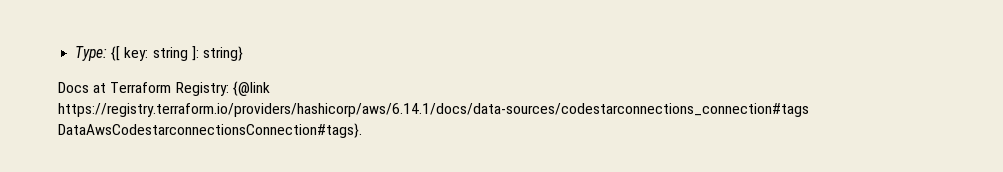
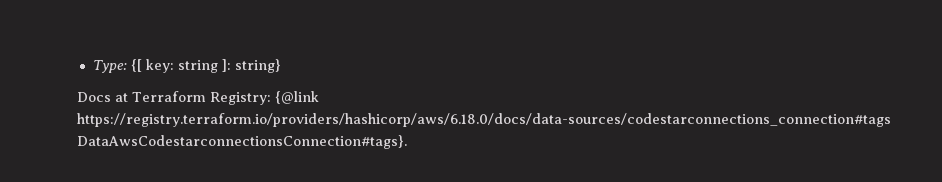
- Docs at Terraform Registry: {@link https://registry.terraform.io/providers/hashicorp/aws/6.14.1/docs/data-sources/codestarconnections_connection#tags DataAwsCodestarconnectionsConnection#tags}.
+ Docs at Terraform Registry: {@link https://registry.terraform.io/providers/hashicorp/aws/6.18.0/docs/data-sources/codestarconnections_connection#tags DataAwsCodestarconnectionsConnection#tags}.

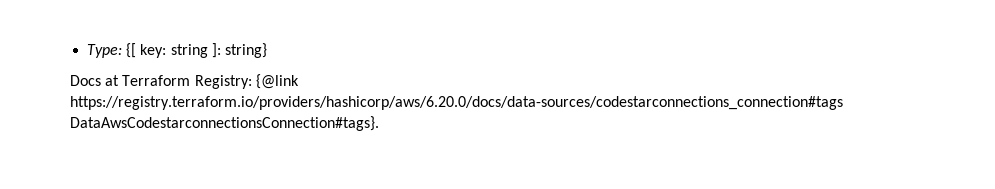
- Docs at Terraform Registry: {@link https://registry.terraform.io/providers/hashicorp/aws/6.18.0/docs/data-sources/codestarconnections_connection#tags DataAwsCodestarconnectionsConnection#tags}.
+ Docs at Terraform Registry: {@link https://registry.terraform.io/providers/hashicorp/aws/6.20.0/docs/data-sources/codestarconnections_connection#tags DataAwsCodestarconnectionsConnection#tags}.

